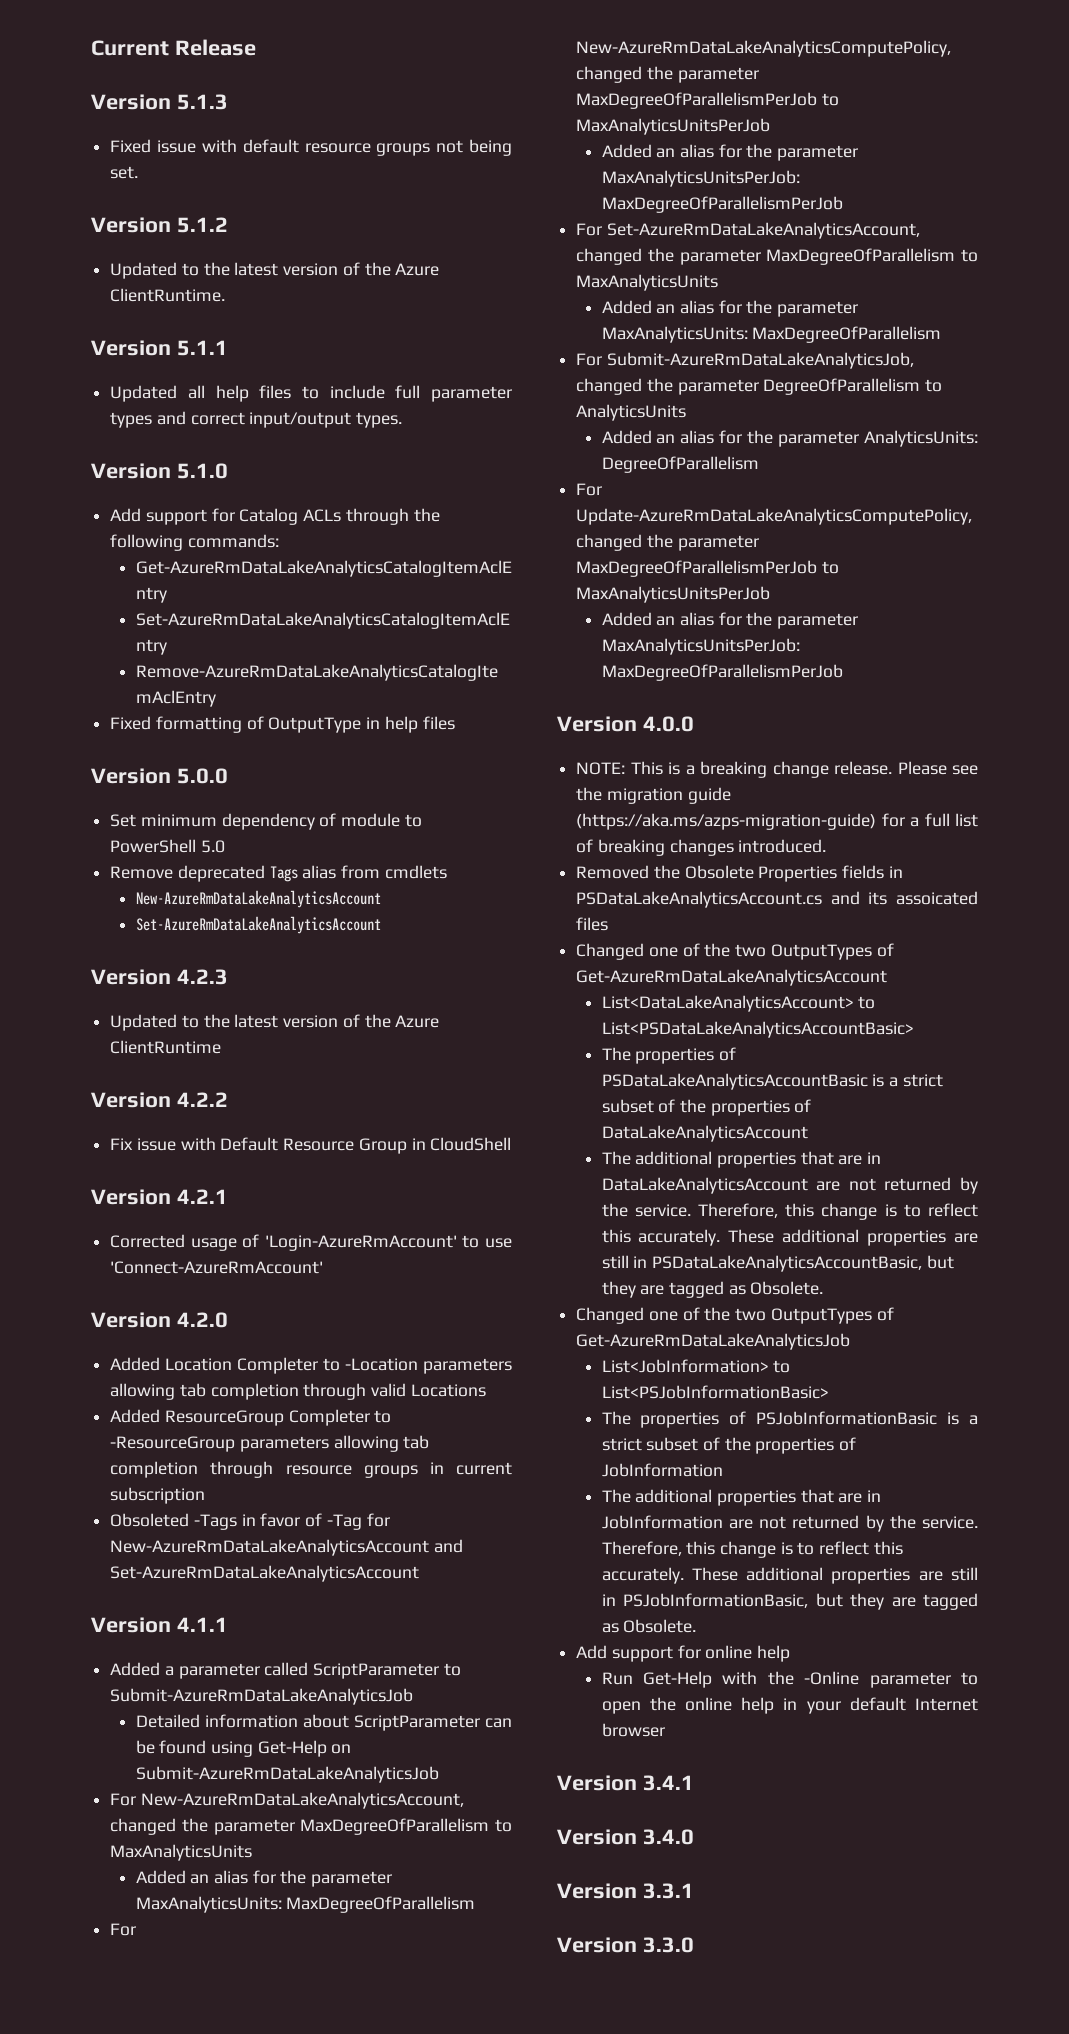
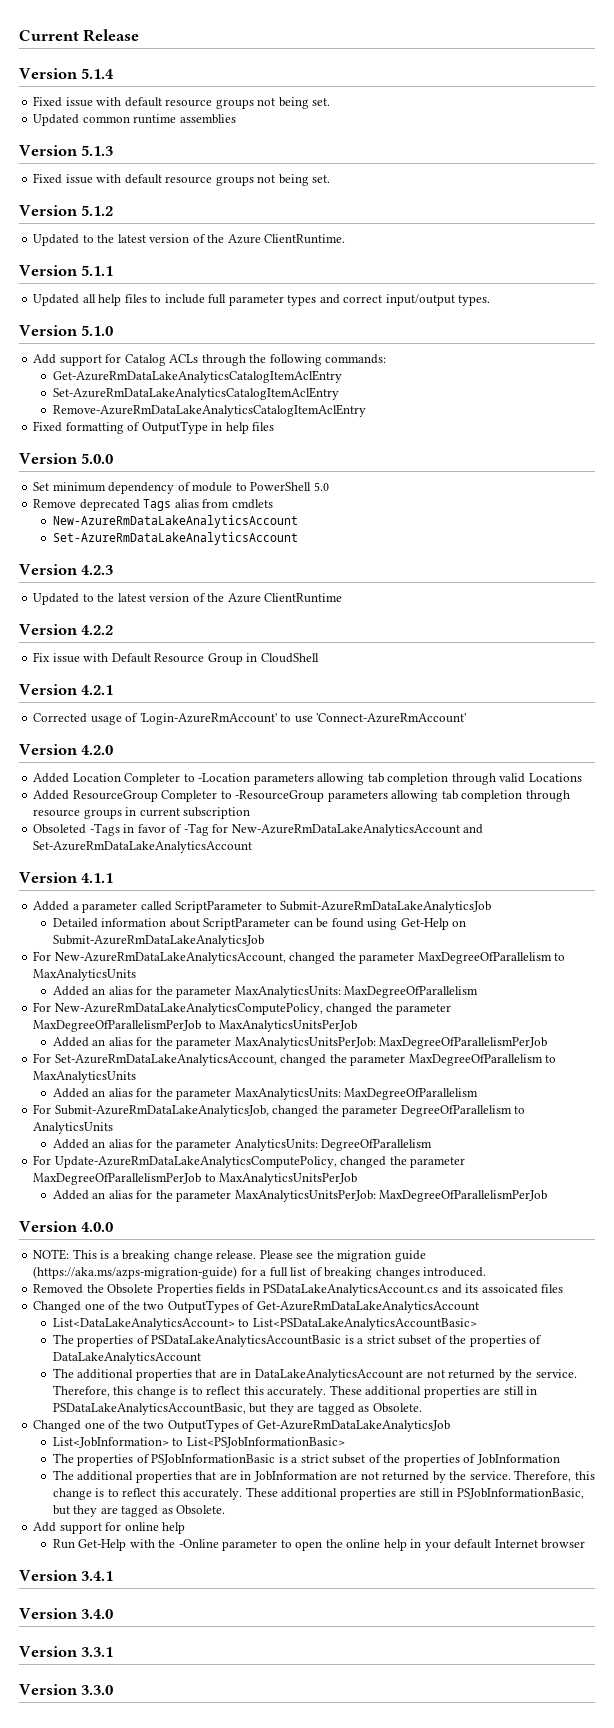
+ Version 5.1.4
+ Fixed issue with default resource groups not being set.
+ Updated common runtime assemblies

